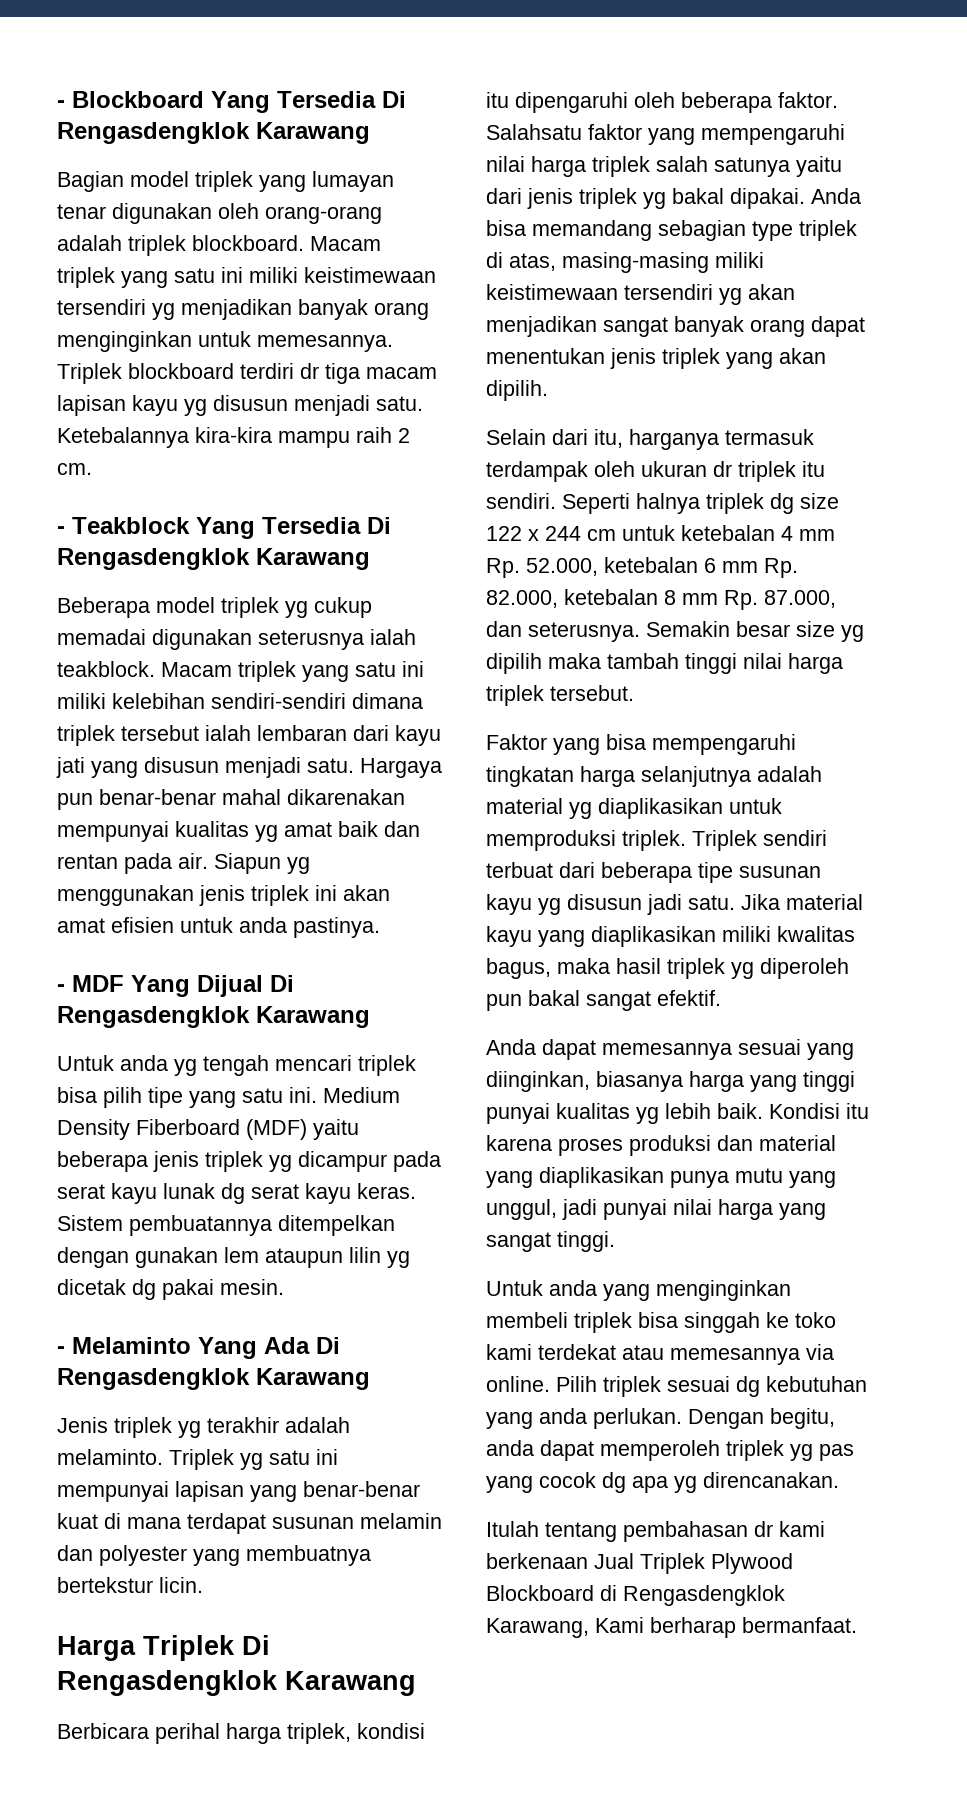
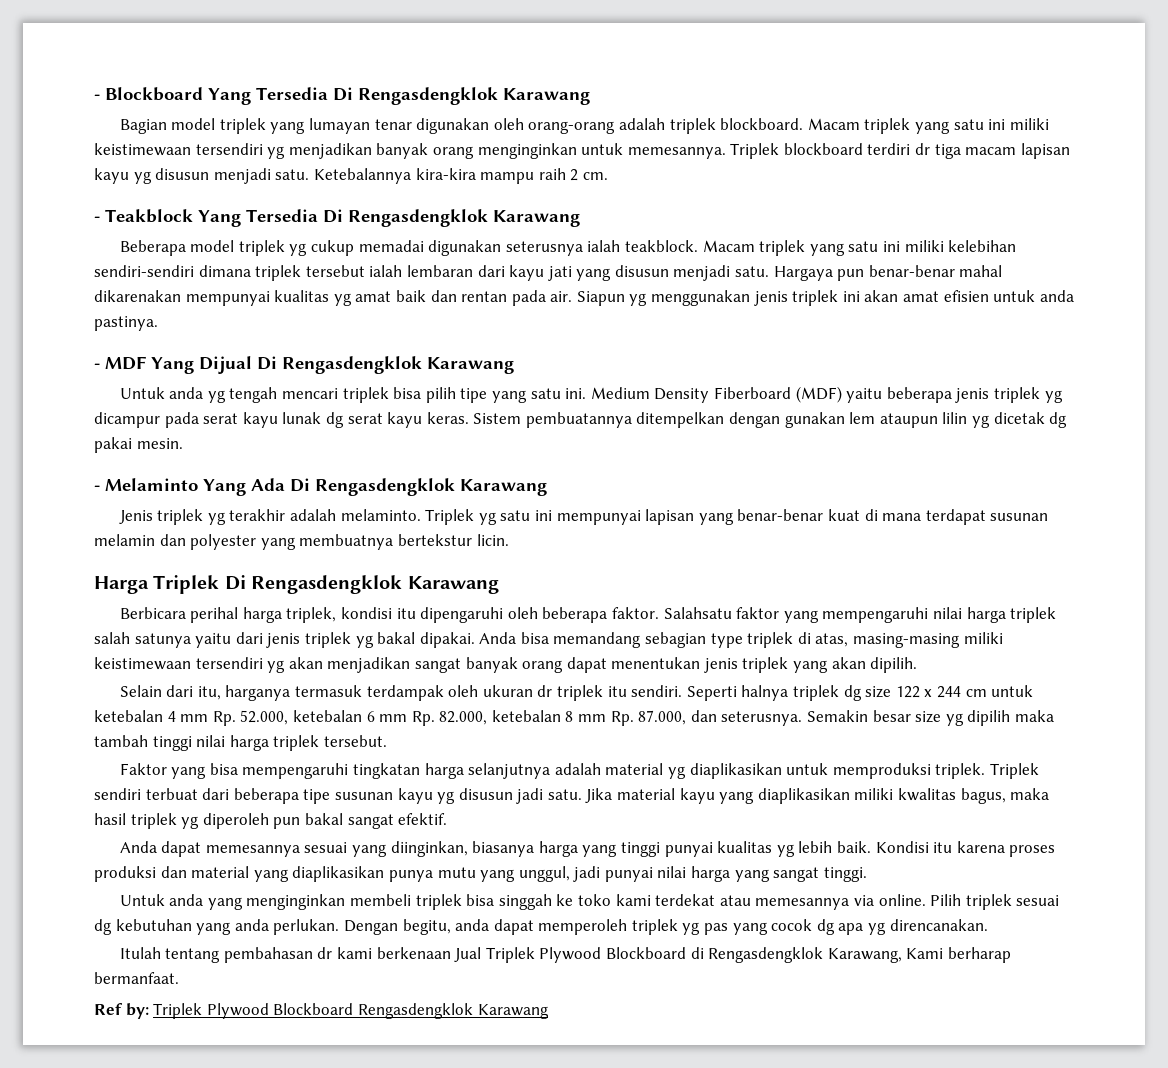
+ Ref by: Triplek Plywood Blockboard Rengasdengklok Karawang

